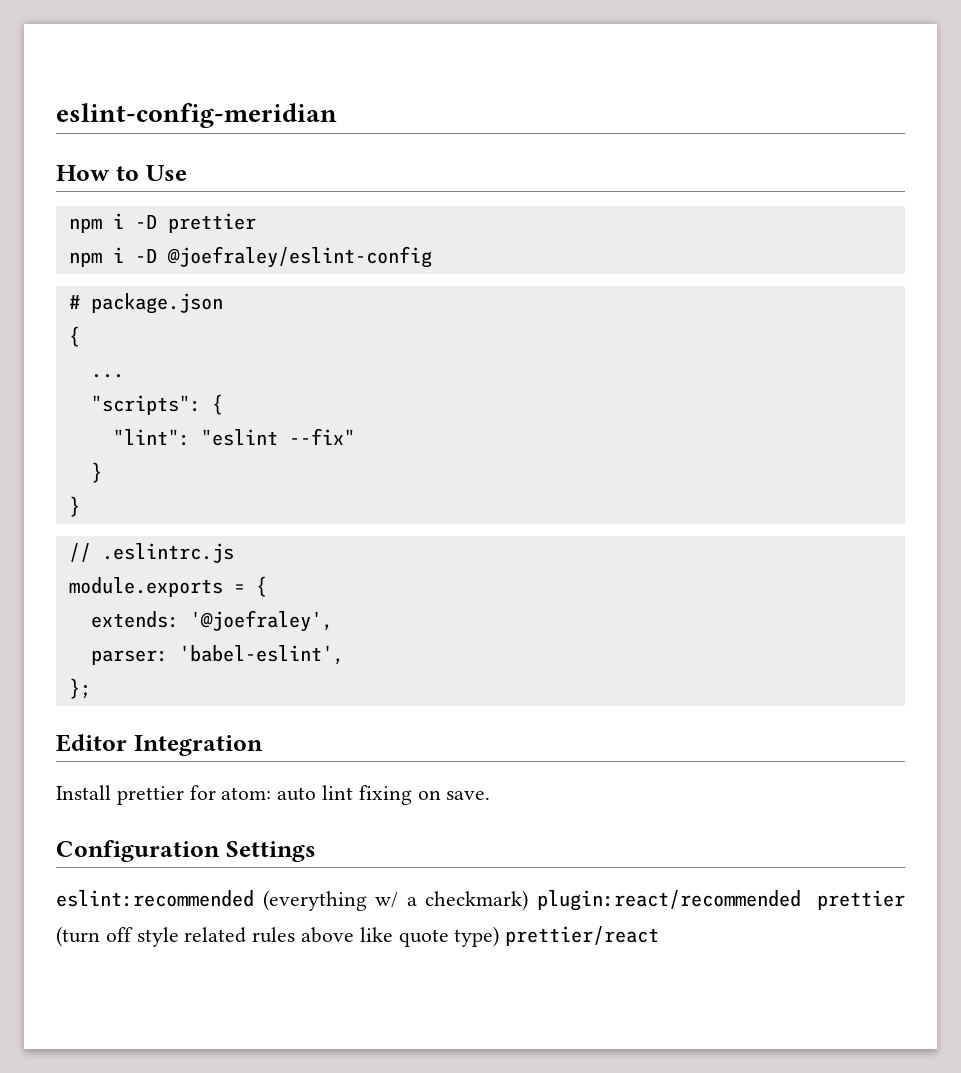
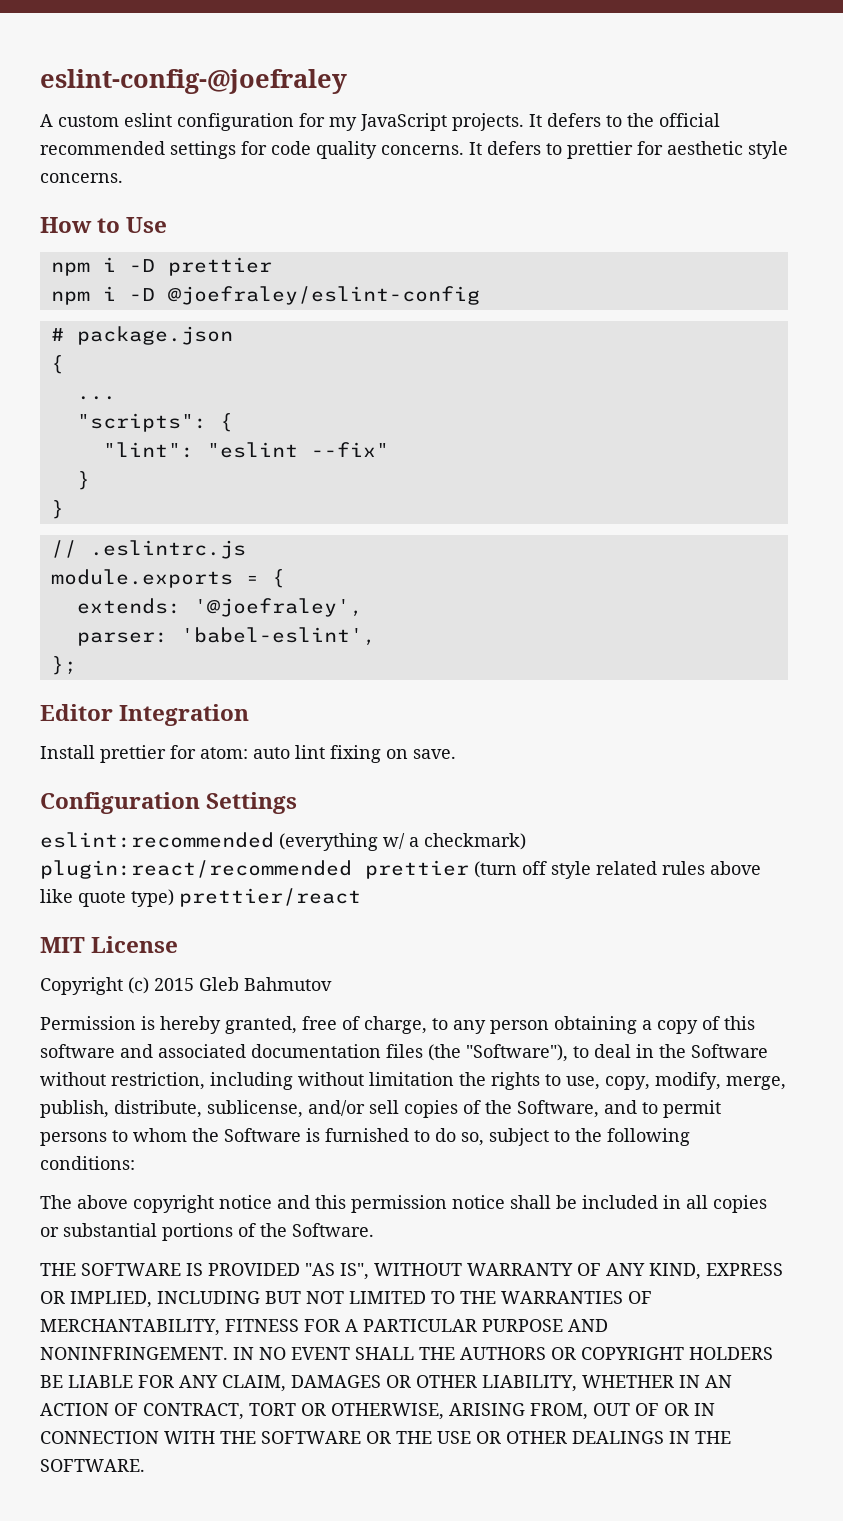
- eslint-config-meridian
+ eslint-config-@joefraley
+ A custom eslint configuration for my JavaScript projects. It defers to the official recommended settings for code quality concerns. It defers to prettier for aesthetic style concerns.
+ MIT License
+ Copyright (c) 2015 Gleb Bahmutov
+ Permission is hereby granted, free of charge, to any person obtaining a copy of this software and associated documentation files (the "Software"), to deal in the Software without restriction, including without limitation the rights to use, copy, modify, merge, publish, distribute, sublicense, and/or sell copies of the Software, and to permit persons to whom the Software is furnished to do so, subject to the following conditions:
+ The above copyright notice and this permission notice shall be included in all copies or substantial portions of the Software.
+ THE SOFTWARE IS PROVIDED "AS IS", WITHOUT WARRANTY OF ANY KIND, EXPRESS OR IMPLIED, INCLUDING BUT NOT LIMITED TO THE WARRANTIES OF MERCHANTABILITY, FITNESS FOR A PARTICULAR PURPOSE AND NONINFRINGEMENT. IN NO EVENT SHALL THE AUTHORS OR COPYRIGHT HOLDERS BE LIABLE FOR ANY CLAIM, DAMAGES OR OTHER LIABILITY, WHETHER IN AN ACTION OF CONTRACT, TORT OR OTHERWISE, ARISING FROM, OUT OF OR IN CONNECTION WITH THE SOFTWARE OR THE USE OR OTHER DEALINGS IN THE SOFTWARE.

